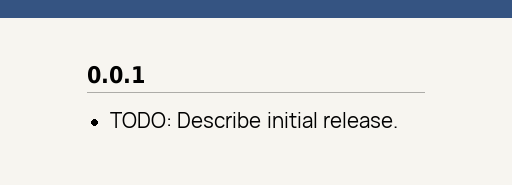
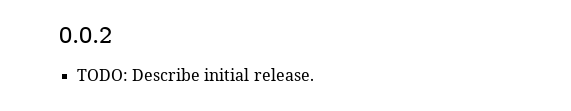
- 0.0.1
+ 0.0.2

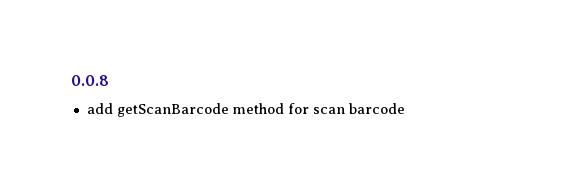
- 0.0.2
- TODO: Describe initial release.
+ 0.0.8
+ add getScanBarcode method for scan barcode

